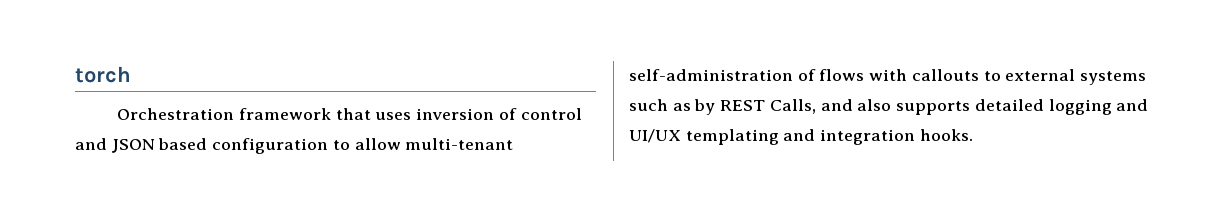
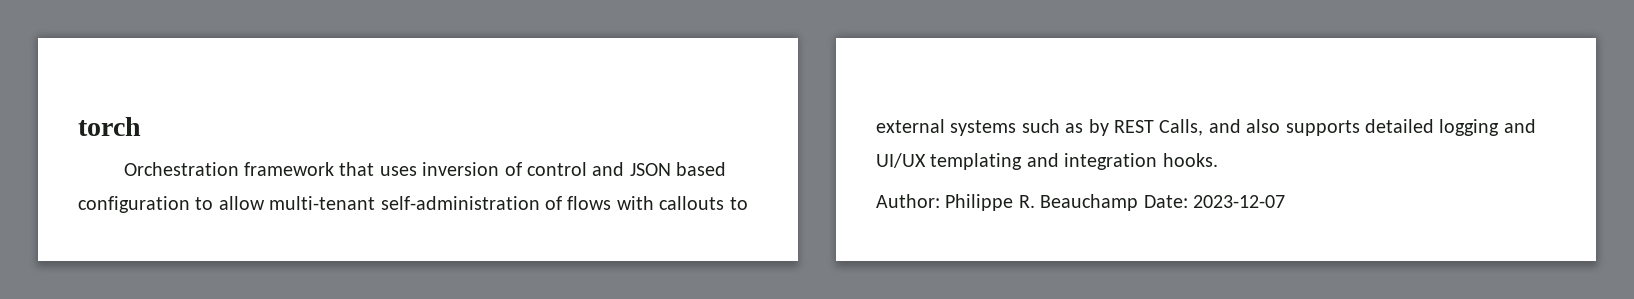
+ Author: Philippe R. Beauchamp Date: 2023-12-07

